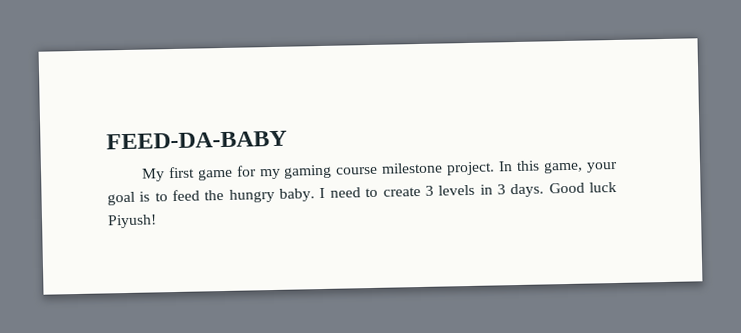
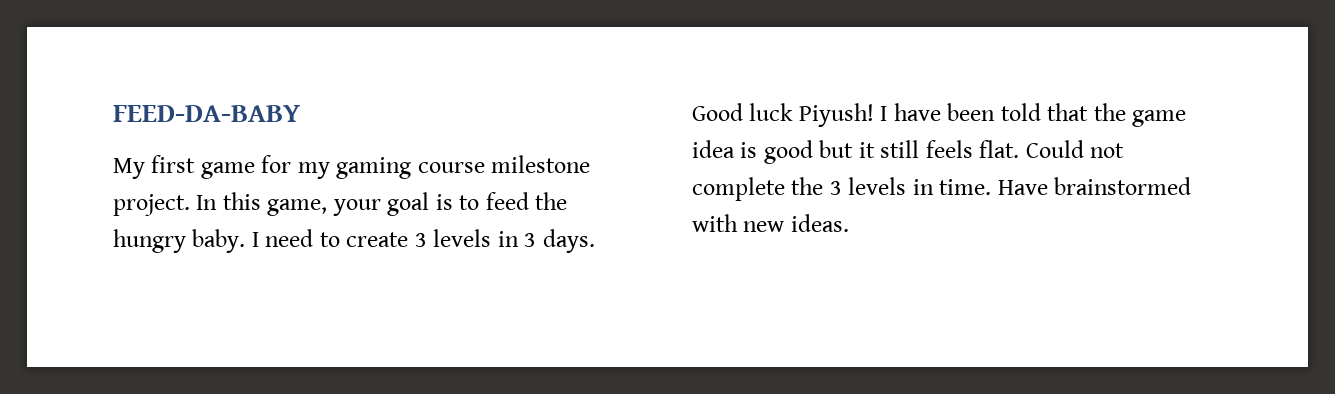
+ I have been told that the game idea is good but it still feels flat. Could not complete the 3 levels in time. Have brainstormed with new ideas.

